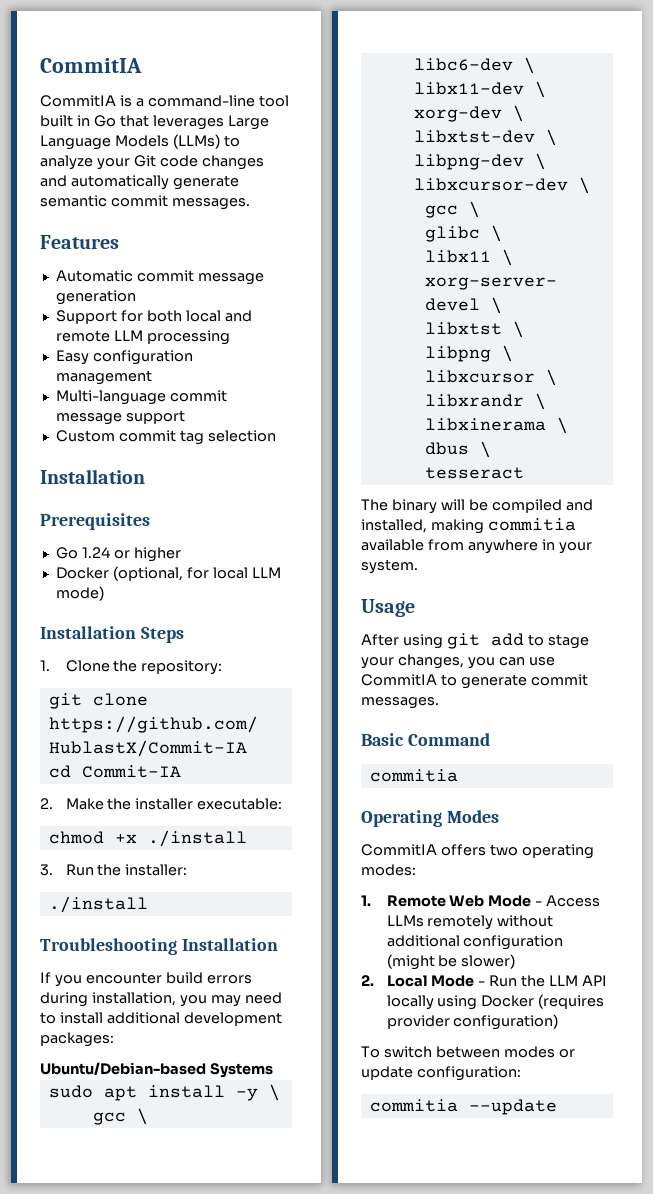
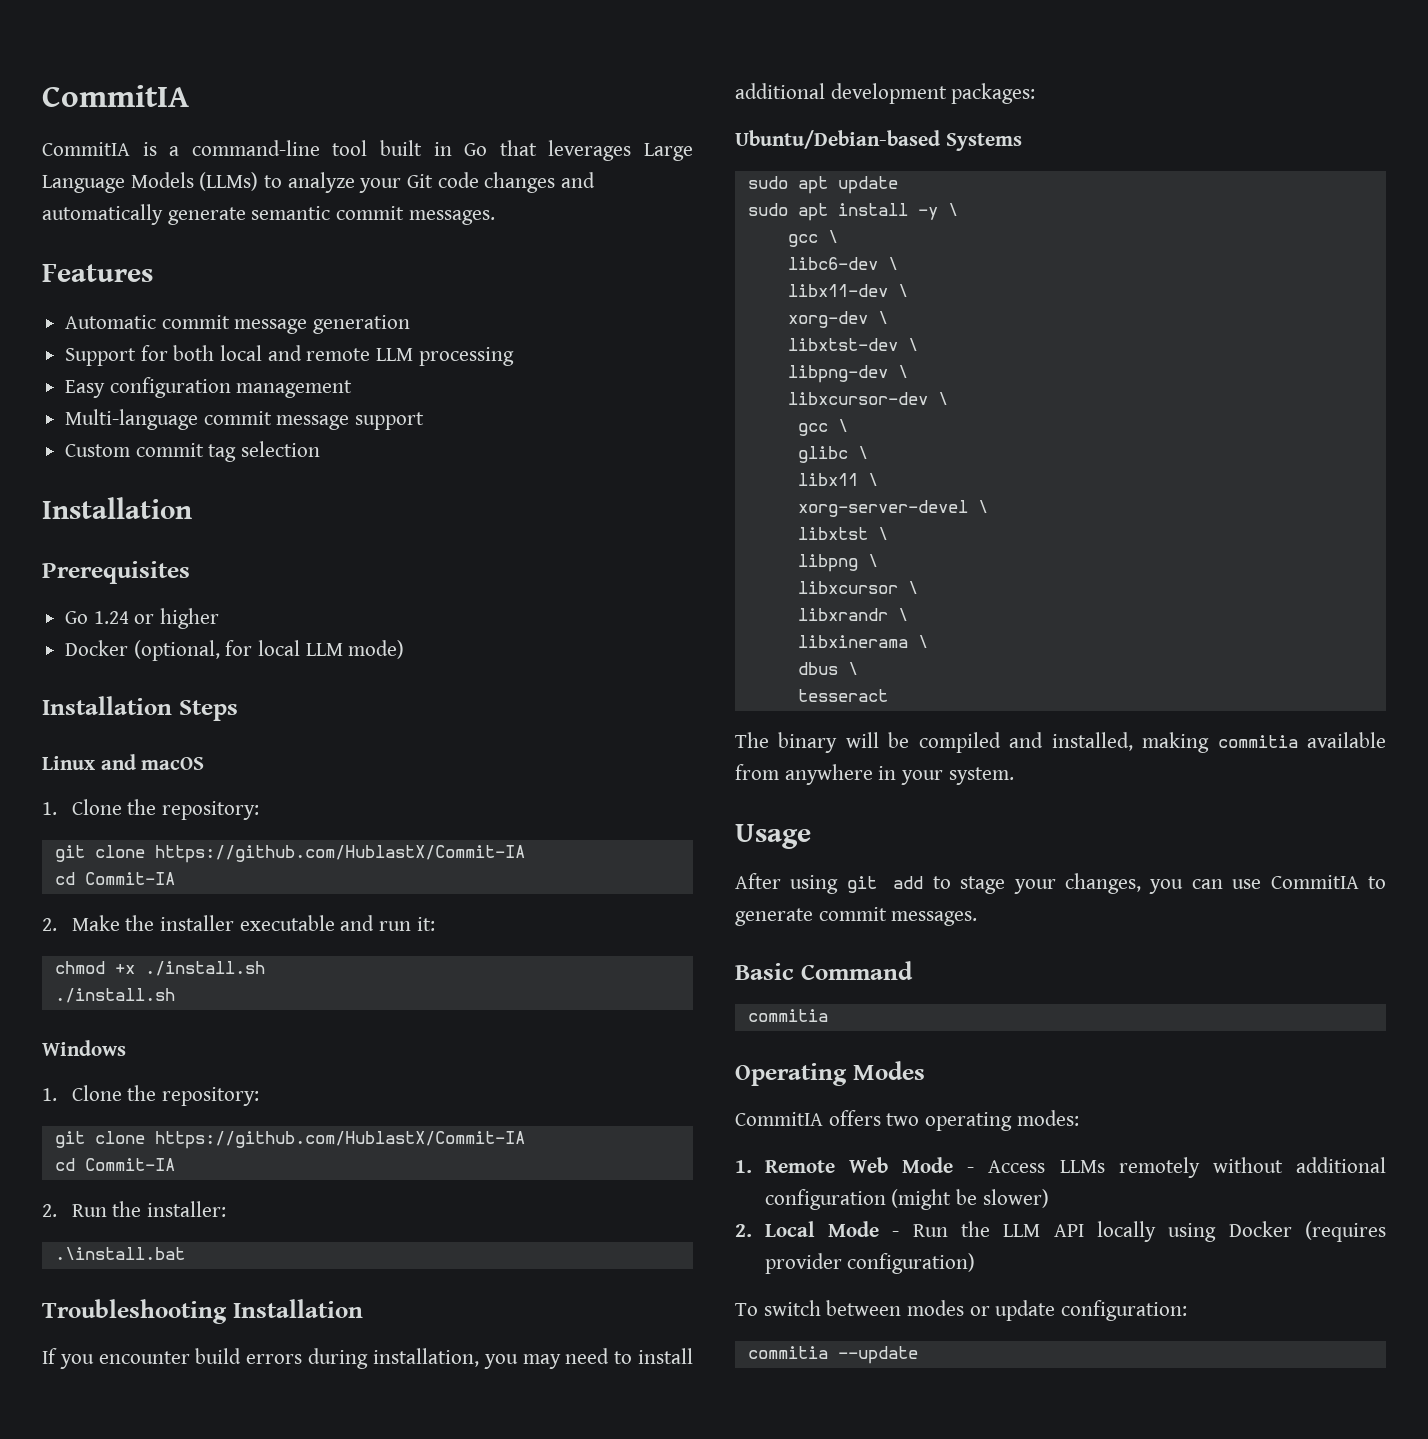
+ Linux and macOS
- 2. Make the installer executable:
- chmod +x ./install
- 3. Run the installer:
- ./install
+ 2. Make the installer executable and run it:
+ chmod +x ./install.sh
+ ./install.sh
+ Windows
+ 1. Clone the repository:
+ git clone https://github.com/HublastX/Commit-IA
+ cd Commit-IA
+ 2. Run the installer:
+ .\install.bat
+ sudo apt update

